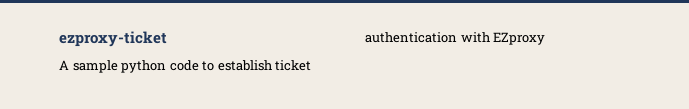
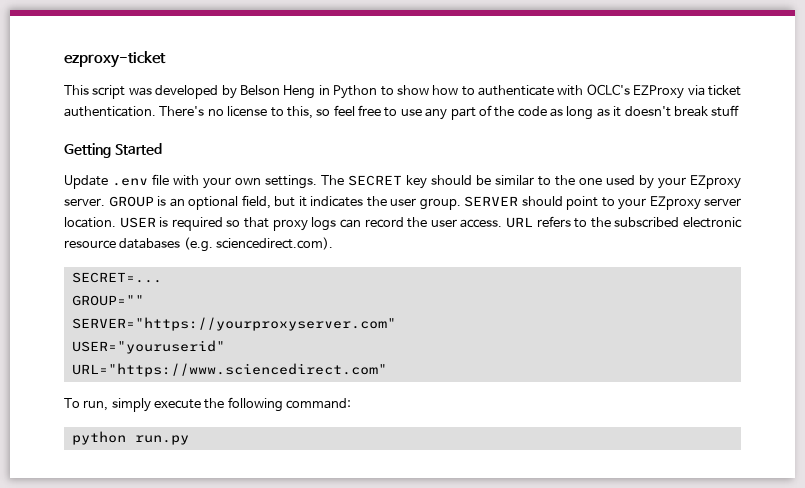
- A sample python code to establish ticket authentication with EZproxy
+ This script was developed by Belson Heng in Python to show how to authenticate with OCLC's EZProxy via ticket authentication. There's no license to this, so feel free to use any part of the code as long as it doesn't break stuff
+ Getting Started
+ Update .env file with your own settings. The SECRET key should be similar to the one used by your EZproxy server. GROUP is an optional field, but it indicates the user group. SERVER should point to your EZproxy server location. USER is required so that proxy logs can record the user access. URL refers to the subscribed electronic resource databases (e.g. sciencedirect.com).
+ SECRET=...
+ GROUP=""
+ SERVER="https://yourproxyserver.com"
+ USER="youruserid"
+ URL="https://www.sciencedirect.com"
+ To run, simply execute the following command:
+ python run.py

